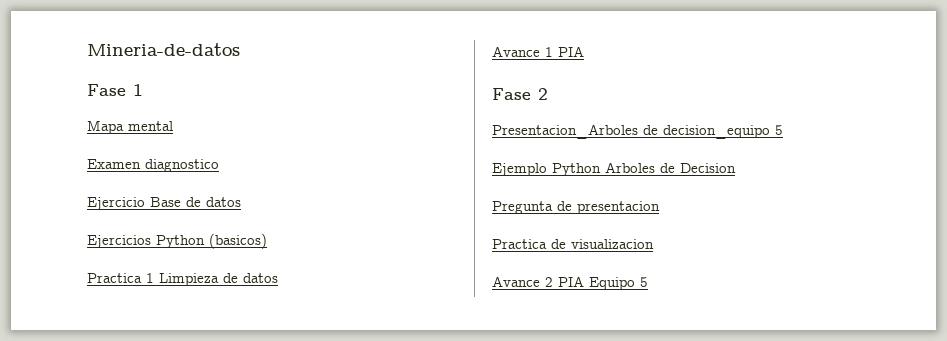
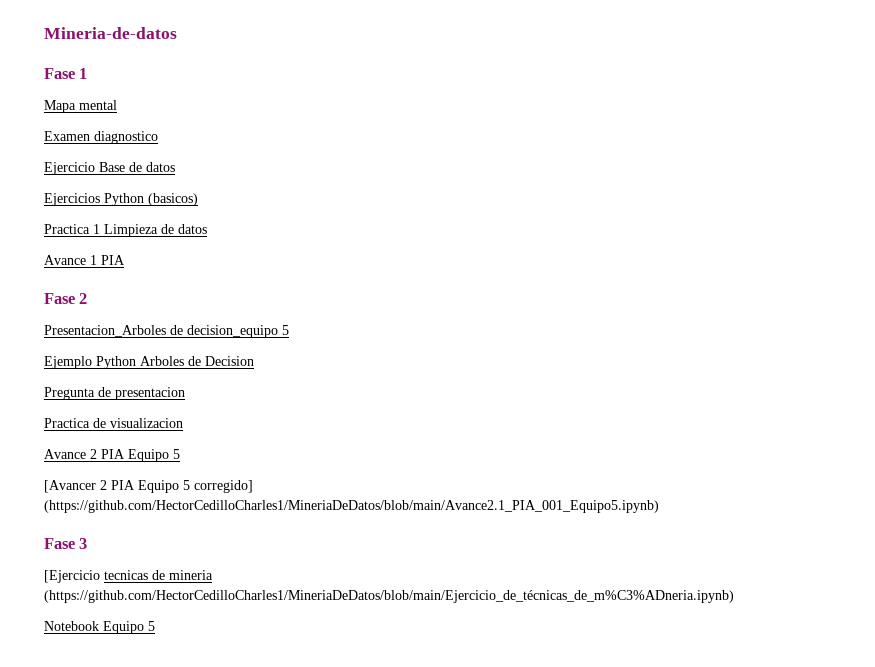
+ [Avancer 2 PIA Equipo 5 corregido] (https://github.com/HectorCedilloCharles1/MineriaDeDatos/blob/main/Avance2.1_PIA_001_Equipo5.ipynb)
+ Fase 3
+ [Ejercicio tecnicas de mineria (https://github.com/HectorCedilloCharles1/MineriaDeDatos/blob/main/Ejercicio_de_técnicas_de_m%C3%ADneria.ipynb)
+ Notebook Equipo 5

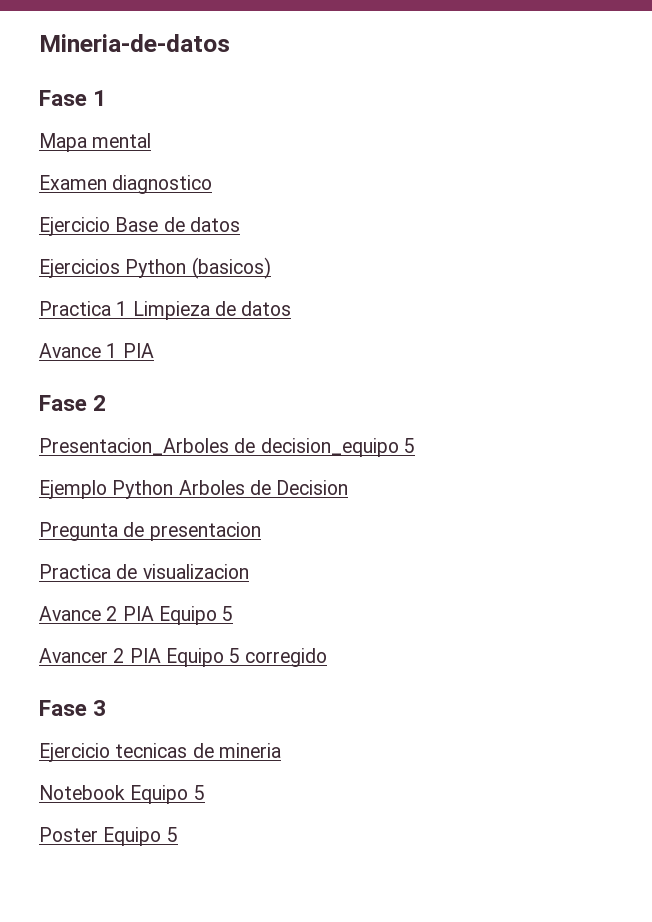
- [Avancer 2 PIA Equipo 5 corregido] (https://github.com/HectorCedilloCharles1/MineriaDeDatos/blob/main/Avance2.1_PIA_001_Equipo5.ipynb)
+ Avancer 2 PIA Equipo 5 corregido
- [Ejercicio tecnicas de mineria (https://github.com/HectorCedilloCharles1/MineriaDeDatos/blob/main/Ejercicio_de_técnicas_de_m%C3%ADneria.ipynb)
+ Ejercicio tecnicas de mineria
+ Poster Equipo 5

